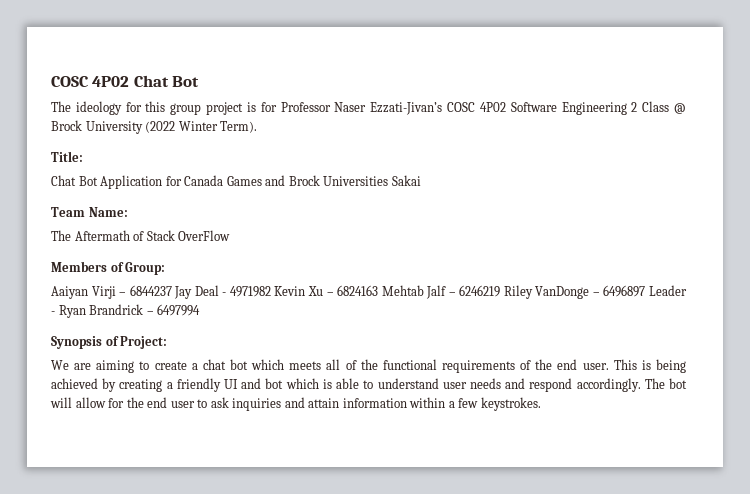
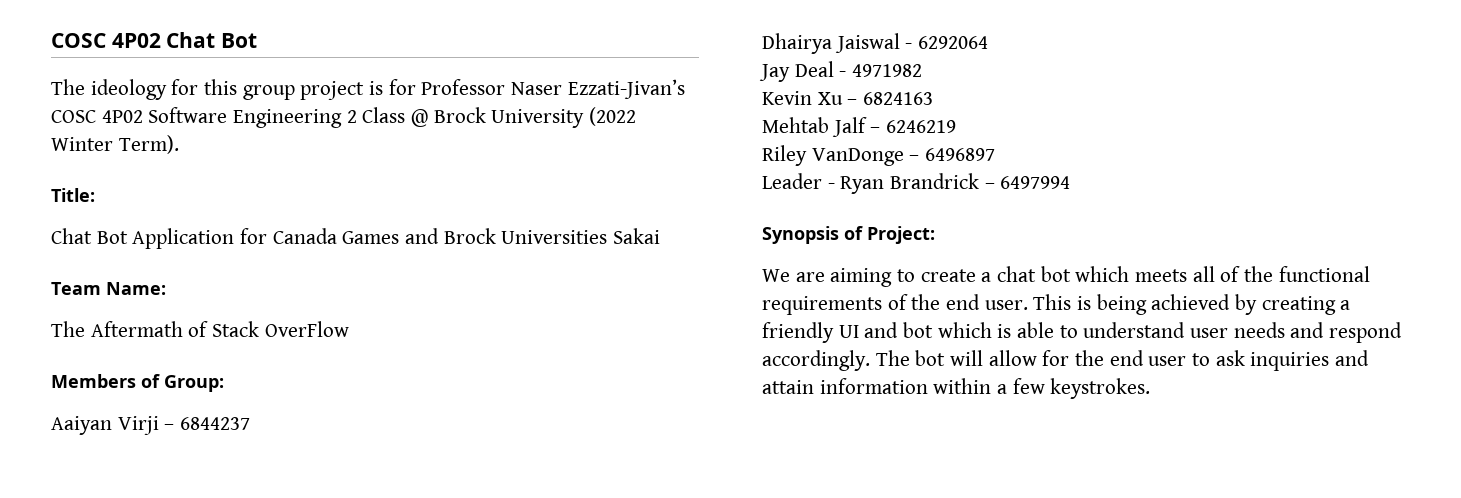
- Aaiyan Virji – 6844237 Jay Deal - 4971982 Kevin Xu – 6824163 Mehtab Jalf – 6246219 Riley VanDonge – 6496897 Leader - Ryan Brandrick – 6497994
+ Aaiyan Virji – 6844237
+ Dhairya Jaiswal - 6292064
+ Jay Deal - 4971982
+ Kevin Xu – 6824163
+ Mehtab Jalf – 6246219
+ Riley VanDonge – 6496897
+ Leader - Ryan Brandrick – 6497994

